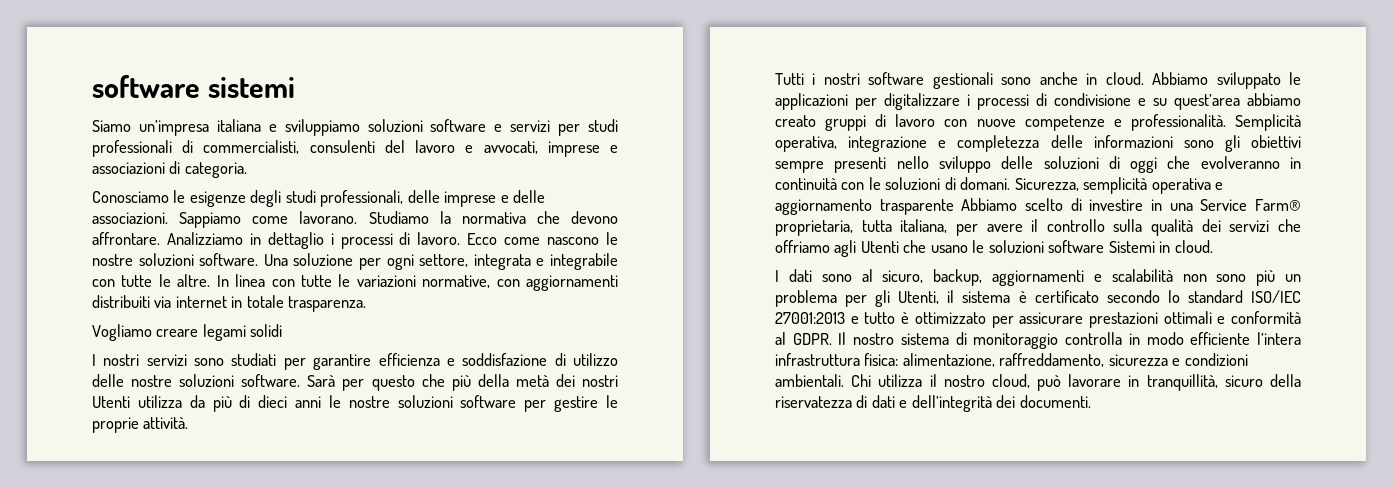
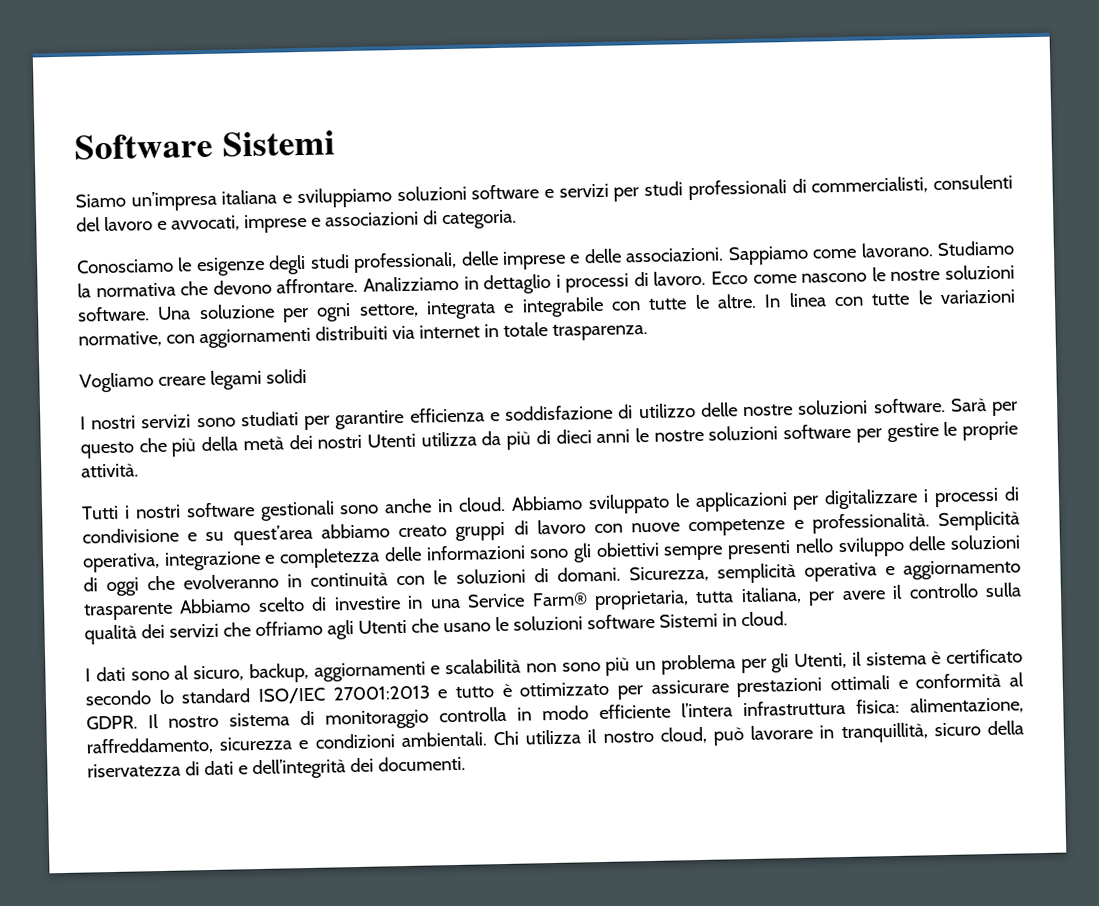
- software sistemi
+ Software Sistemi

